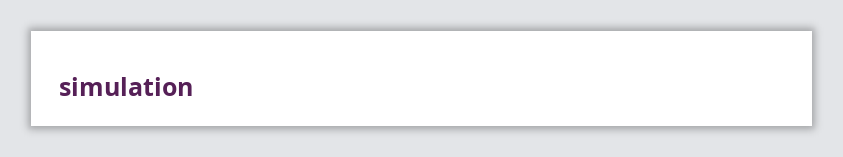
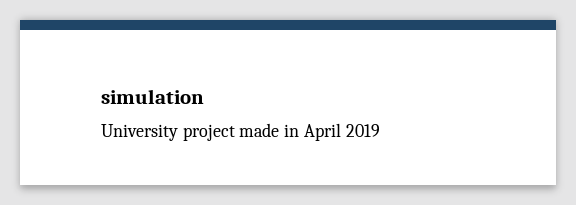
+ University project made in April 2019

